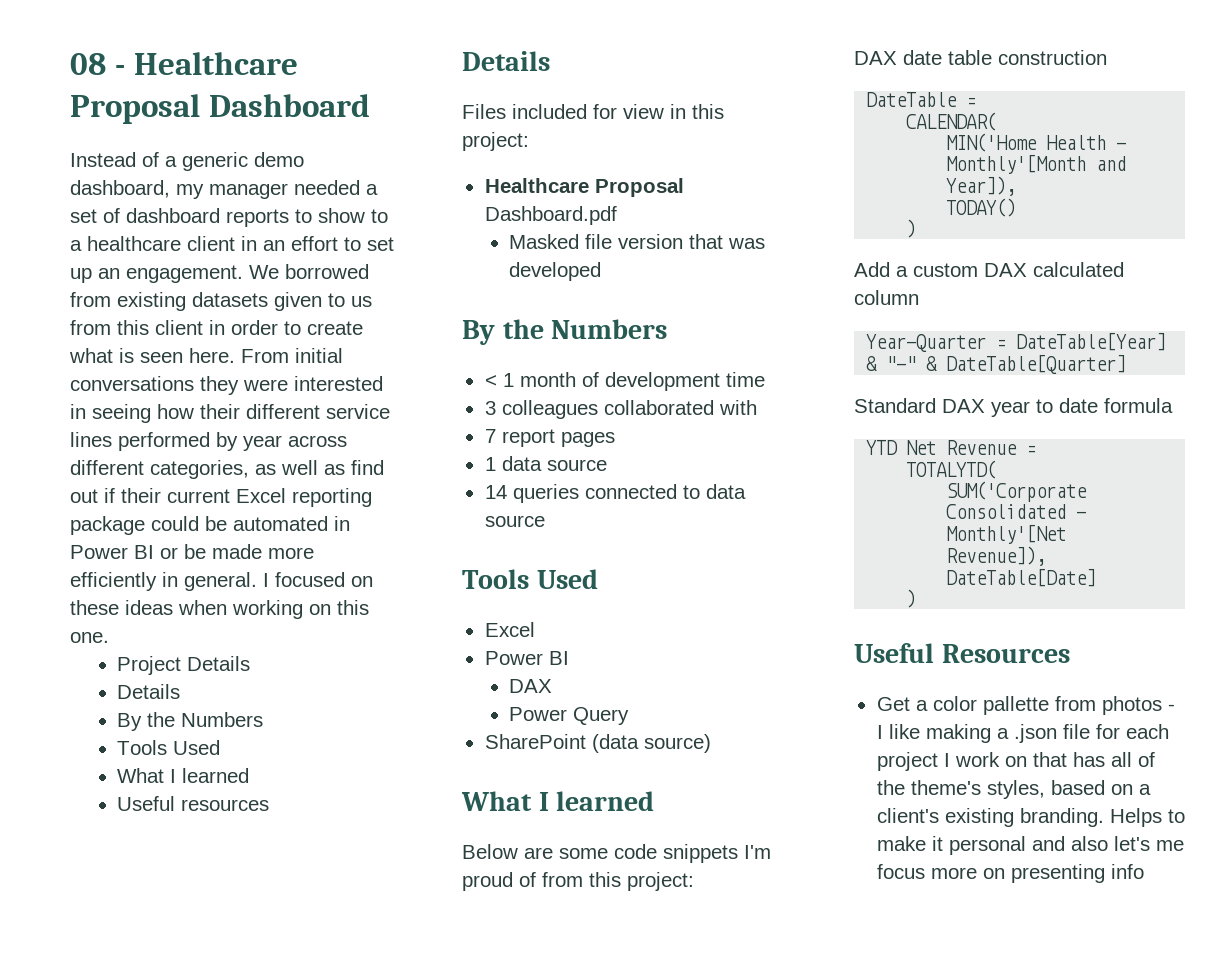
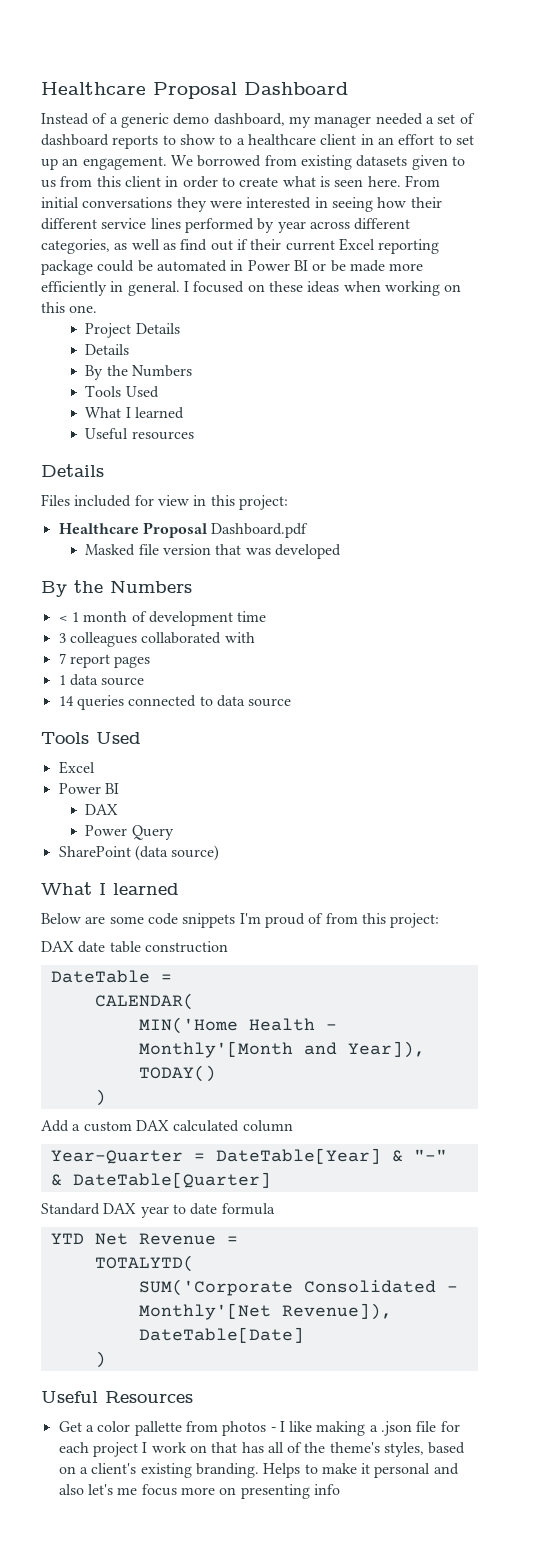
- 08 - Healthcare Proposal Dashboard
+ Healthcare Proposal Dashboard

